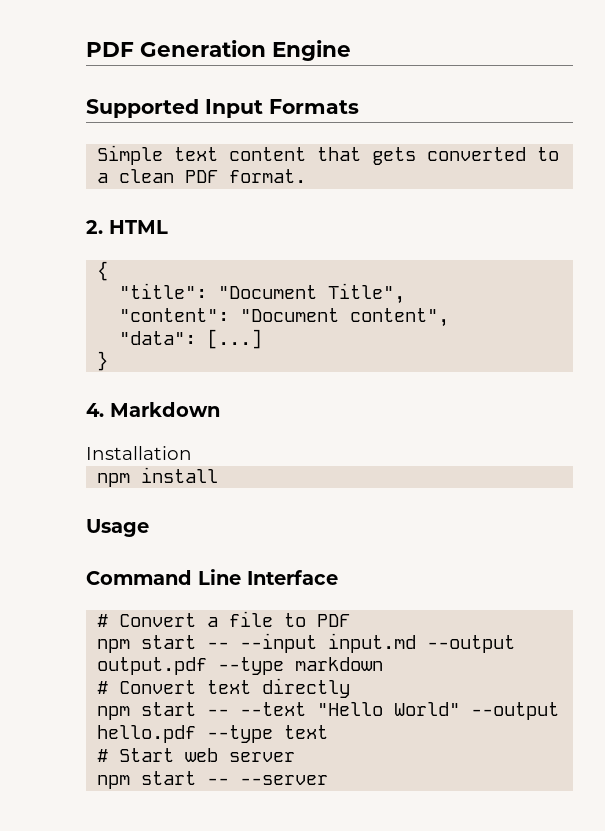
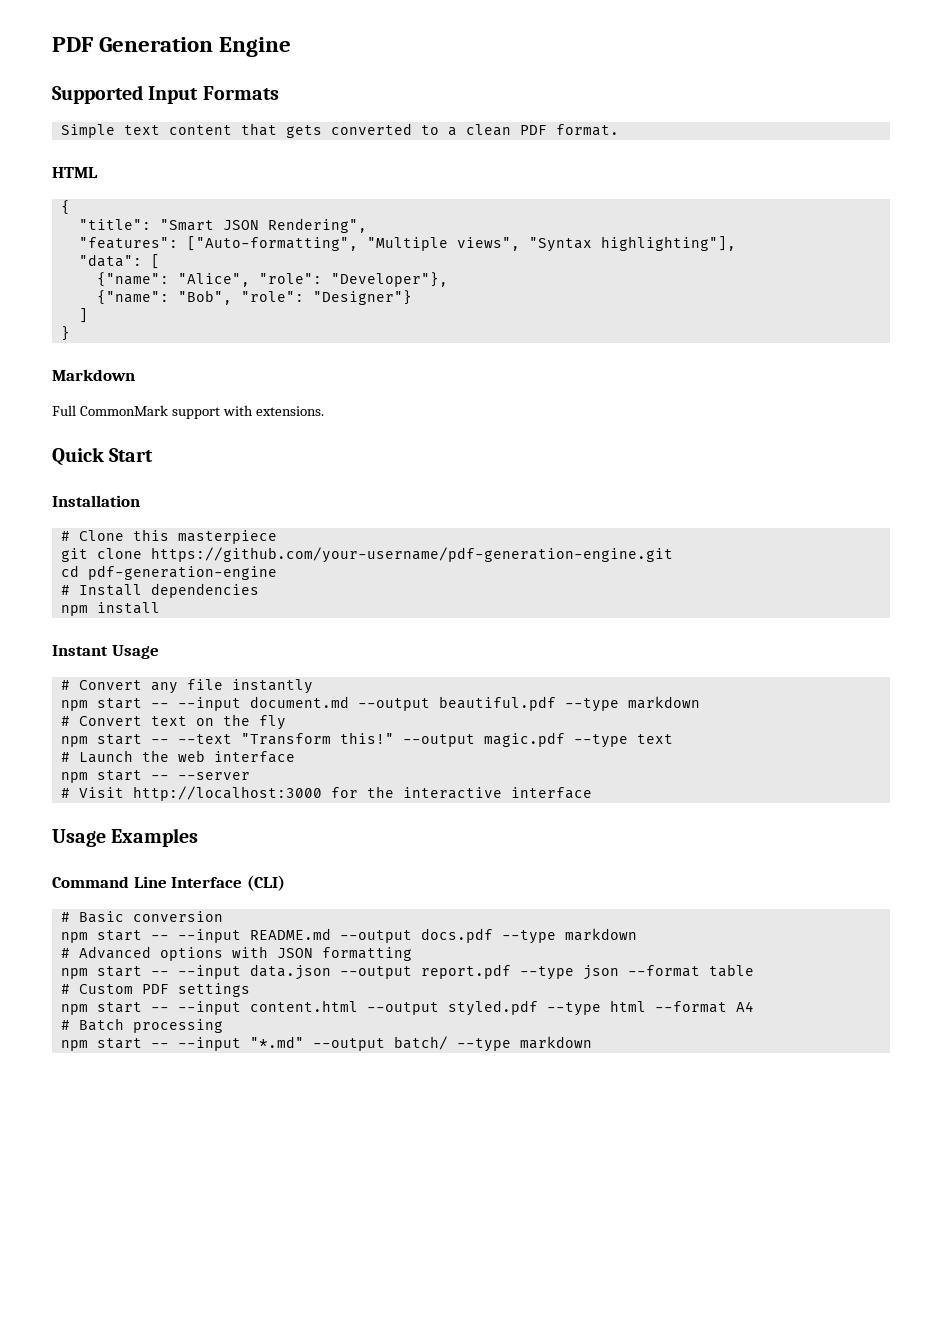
- 2. HTML
+ HTML
- "title": "Document Title",
- "content": "Document content",
- "data": [...]
+ "title": "Smart JSON Rendering",
+ "features": ["Auto-formatting", "Multiple views", "Syntax highlighting"],
+ "data": [
+ {"name": "Alice", "role": "Developer"},
+ {"name": "Bob", "role": "Designer"}
+ ]
- 4. Markdown
+ Markdown
+ Full CommonMark support with extensions.
+ Quick Start
  Installation
+ # Clone this masterpiece
+ git clone https://github.com/your-username/pdf-generation-engine.git
+ cd pdf-generation-engine
+ # Install dependencies
- Usage
- Command Line Interface
- # Convert a file to PDF
- npm start -- --input input.md --output output.pdf --type markdown
+ Instant Usage
+ # Convert any file instantly
+ npm start -- --input document.md --output beautiful.pdf --type markdown
- # Convert text directly
+ # Convert text on the fly
- npm start -- --text "Hello World" --output hello.pdf --type text
+ npm start -- --text "Transform this!" --output magic.pdf --type text
- # Start web server
+ # Launch the web interface
+ # Visit http://localhost:3000 for the interactive interface
+ Usage Examples
+ Command Line Interface (CLI)
+ # Basic conversion
+ npm start -- --input README.md --output docs.pdf --type markdown
+ # Advanced options with JSON formatting
+ npm start -- --input data.json --output report.pdf --type json --format table
+ # Custom PDF settings
+ npm start -- --input content.html --output styled.pdf --type html --format A4
+ # Batch processing
+ npm start -- --input "*.md" --output batch/ --type markdown

